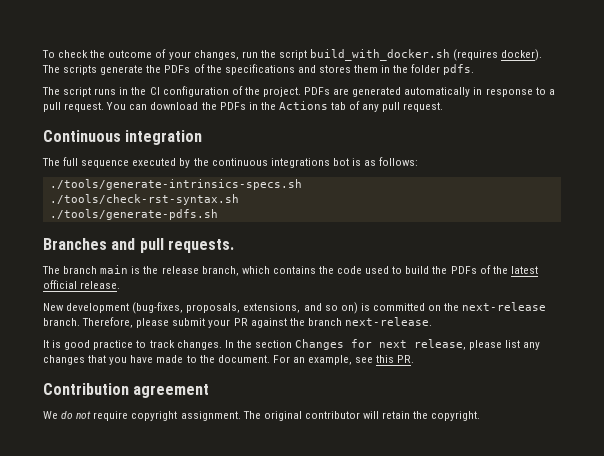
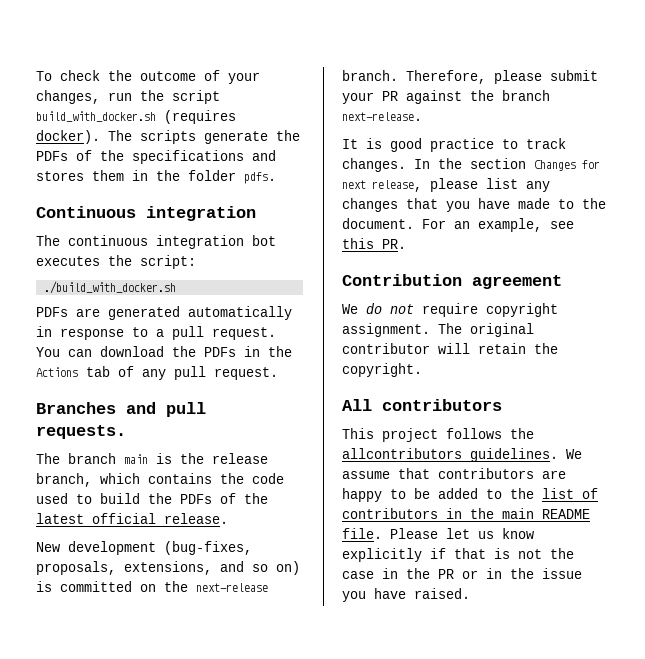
- The script runs in the CI configuration of the project. PDFs are generated automatically in response to a pull request.
+ Continuous integration
+ The continuous integration bot executes the script:
+ ./build_with_docker.sh
+ PDFs are generated automatically in response to a pull request.
- Continuous integration
- The full sequence executed by the continuous integrations bot is as follows:
- ./tools/generate-intrinsics-specs.sh
- ./tools/check-rst-syntax.sh
- ./tools/generate-pdfs.sh
+ All contributors
+ This project follows the allcontributors guidelines. We assume that contributors are happy to be added to the list of contributors in the main README file. Please let us know explicitly if that is not the case in the PR or in the issue you have raised.

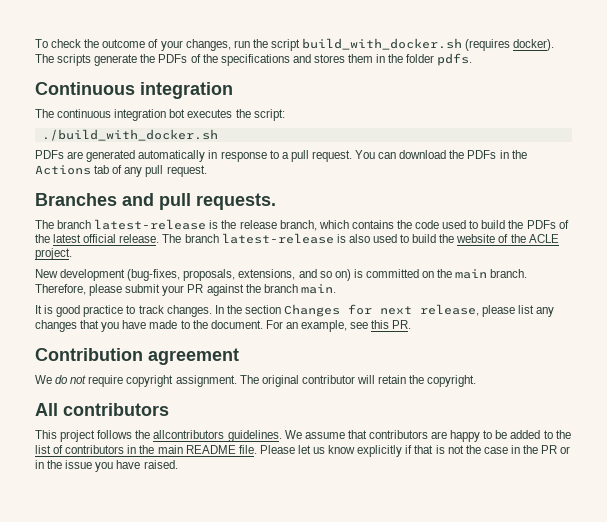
- The branch main is the release branch, which contains the code used to build the PDFs of the latest official release.
+ The branch latest-release is the release branch, which contains the code used to build the PDFs of the latest official release. The branch latest-release is also used to build the website of the ACLE project.
- New development (bug-fixes, proposals, extensions, and so on) is committed on the next-release branch.
+ New development (bug-fixes, proposals, extensions, and so on) is committed on the main branch.
- Therefore, please submit your PR against the branch next-release.
+ Therefore, please submit your PR against the branch main.

